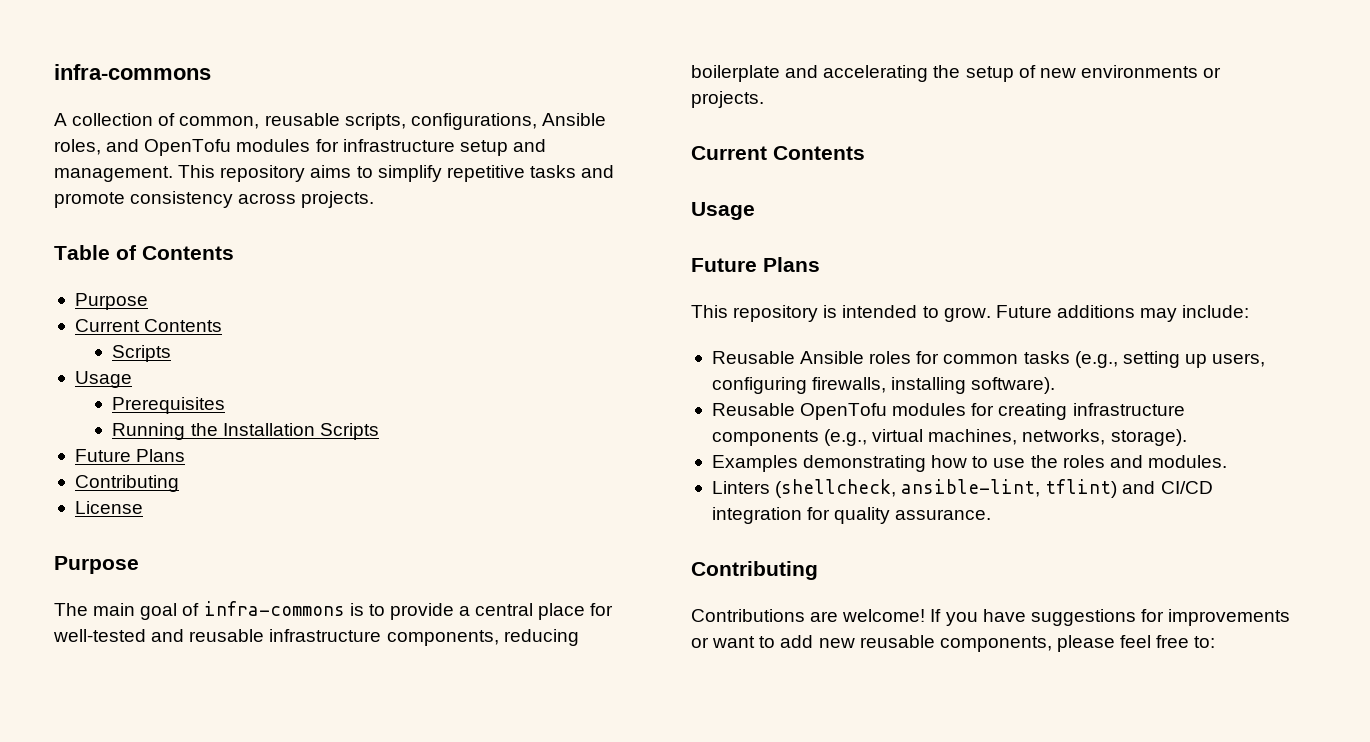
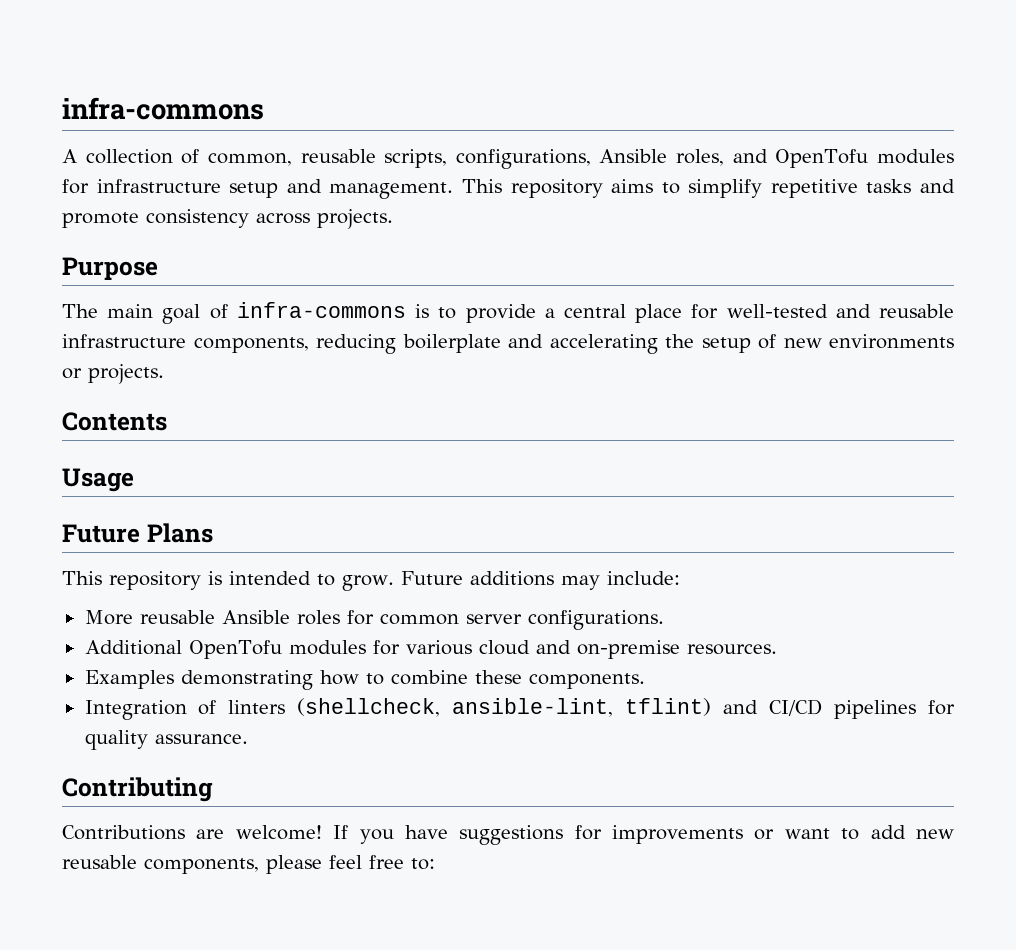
- Table of Contents
- Purpose
- Current Contents
- Scripts
- Usage
- Prerequisites
- Running the Installation Scripts
- Future Plans
- Contributing
- License
  The main goal of infra-commons is to provide a central place for well-tested and reusable infrastructure components, reducing boilerplate and accelerating the setup of new environments or projects.
- Current Contents
+ Contents
- Reusable Ansible roles for common tasks (e.g., setting up users, configuring firewalls, installing software).
- Reusable OpenTofu modules for creating infrastructure components (e.g., virtual machines, networks, storage).
- Examples demonstrating how to use the roles and modules.
- Linters (shellcheck, ansible-lint, tflint) and CI/CD integration for quality assurance.
+ More reusable Ansible roles for common server configurations.
+ Additional OpenTofu modules for various cloud and on-premise resources.
+ Examples demonstrating how to combine these components.
+ Integration of linters (shellcheck, ansible-lint, tflint) and CI/CD pipelines for quality assurance.

